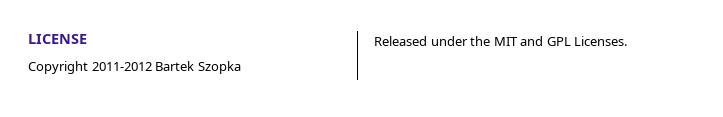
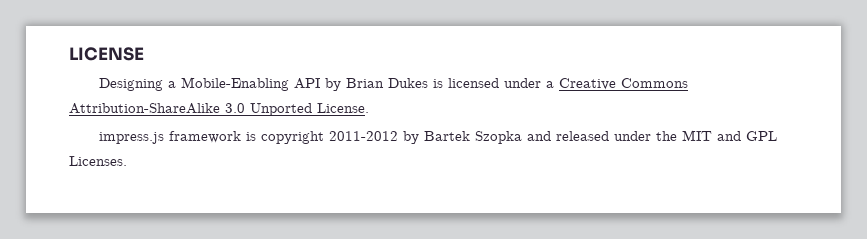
- Copyright 2011-2012 Bartek Szopka
- Released under the MIT and GPL Licenses.
+ Designing a Mobile-Enabling API by Brian Dukes is licensed under a Creative Commons Attribution-ShareAlike 3.0 Unported License.
+ impress.js framework is copyright 2011-2012 by Bartek Szopka and released under the MIT and GPL Licenses.

